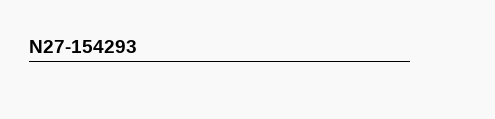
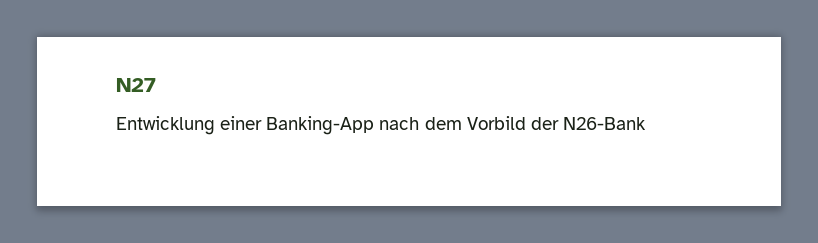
- N27-154293
+ N27
+ Entwicklung einer Banking-App nach dem Vorbild der N26-Bank

